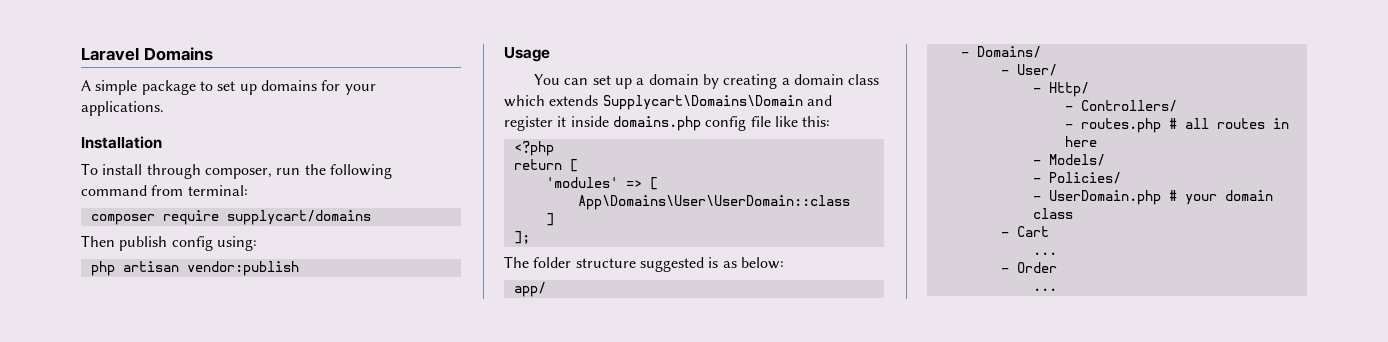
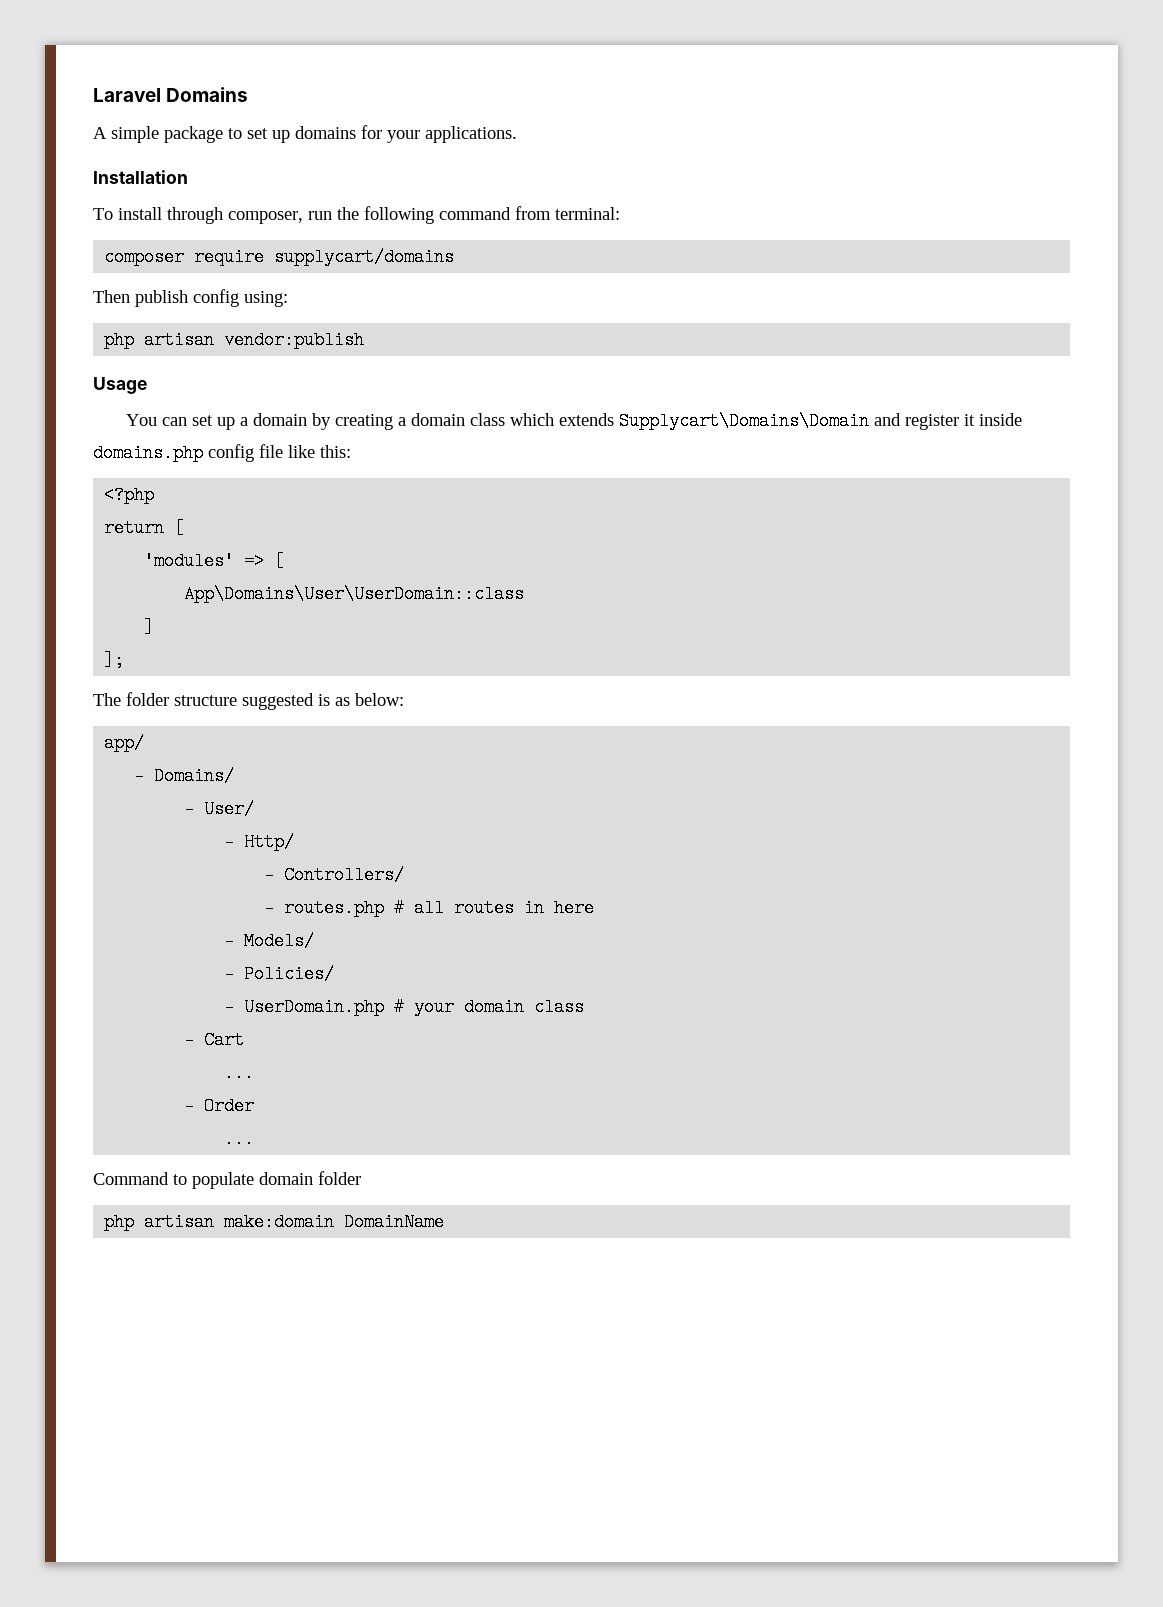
+ Command to populate domain folder
+ php artisan make:domain DomainName

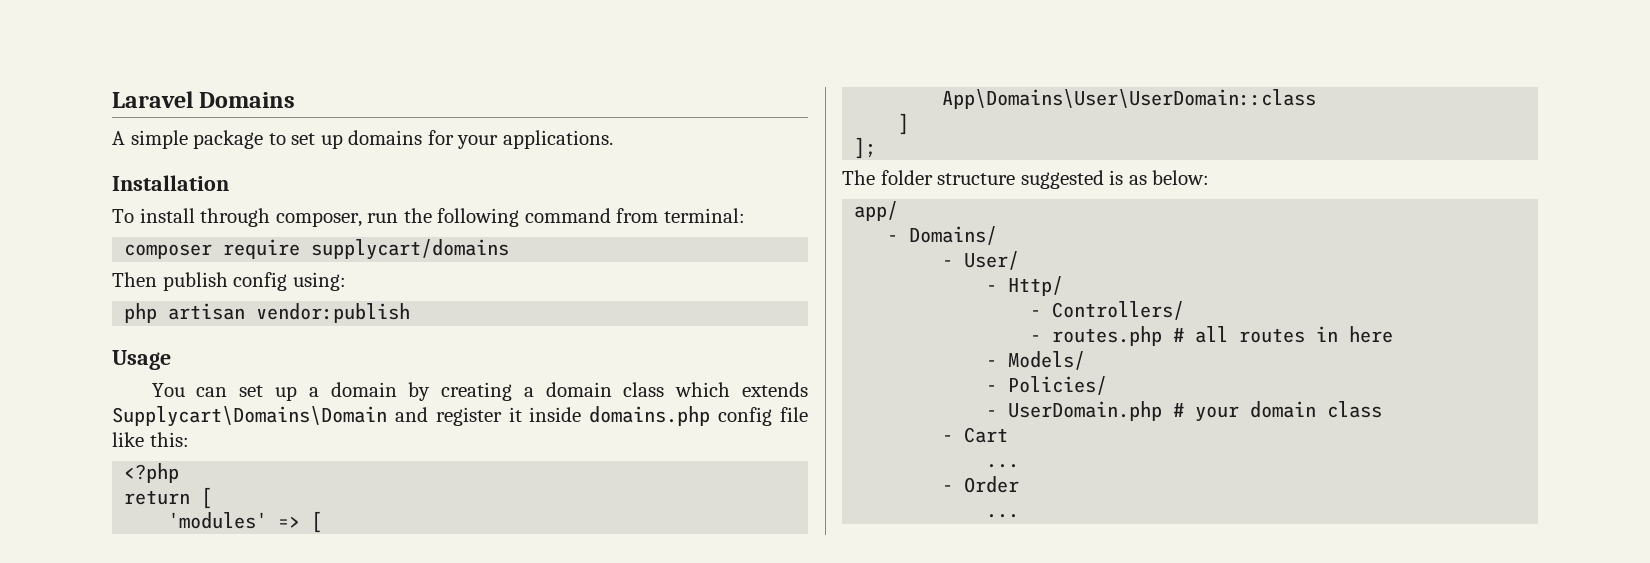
- Command to populate domain folder
- php artisan make:domain DomainName

